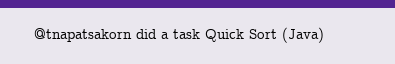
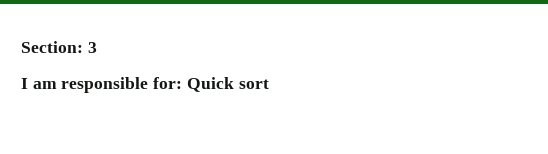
- @tnapatsakorn did a task Quick Sort (Java)
+ Section: 3
+ I am responsible for: Quick sort

